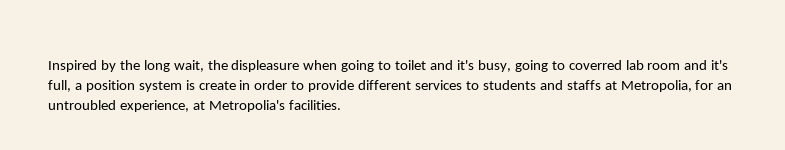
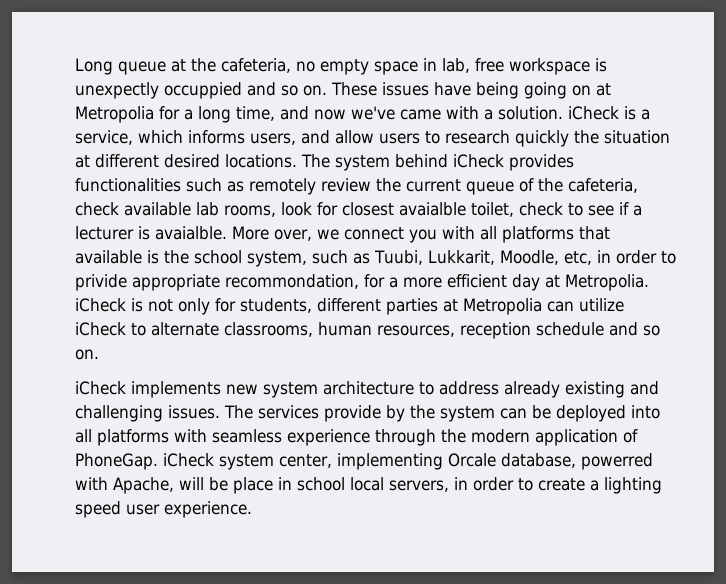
- Inspired by the long wait, the displeasure when going to toilet and it's busy, going to coverred lab room and it's full, a position system is create in order to provide different services to students and staffs at Metropolia, for an untroubled experience, at Metropolia's facilities.
+ Long queue at the cafeteria, no empty space in lab, free workspace is unexpectly occuppied and so on. These issues have being going on at Metropolia for a long time, and now we've came with a solution. iCheck is a service, which informs users, and allow users to research quickly the situation at different desired locations. The system behind iCheck provides functionalities such as remotely review the current queue of the cafeteria, check available lab rooms, look for closest avaialble toilet, check to see if a lecturer is avaialble. More over, we connect you with all platforms that available is the school system, such as Tuubi, Lukkarit, Moodle, etc, in order to privide appropriate recommondation, for a more efficient day at Metropolia. iCheck is not only for students, different parties at Metropolia can utilize iCheck to alternate classrooms, human resources, reception schedule and so on.
+ iCheck implements new system architecture to address already existing and challenging issues. The services provide by the system can be deployed into all platforms with seamless experience through the modern application of PhoneGap. iCheck system center, implementing Orcale database, powerred with Apache, will be place in school local servers, in order to create a lighting speed user experience.

